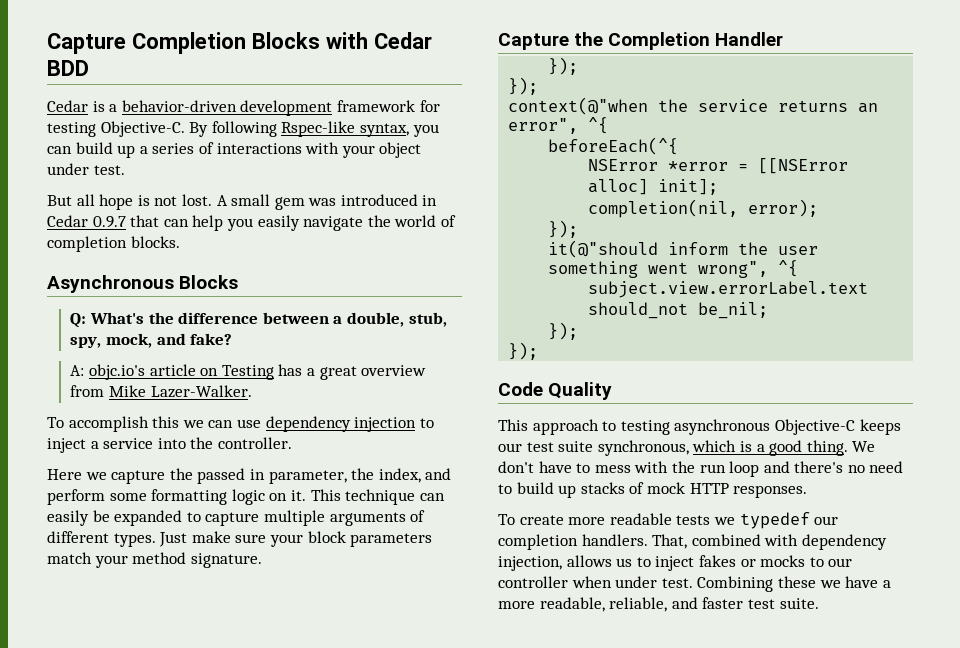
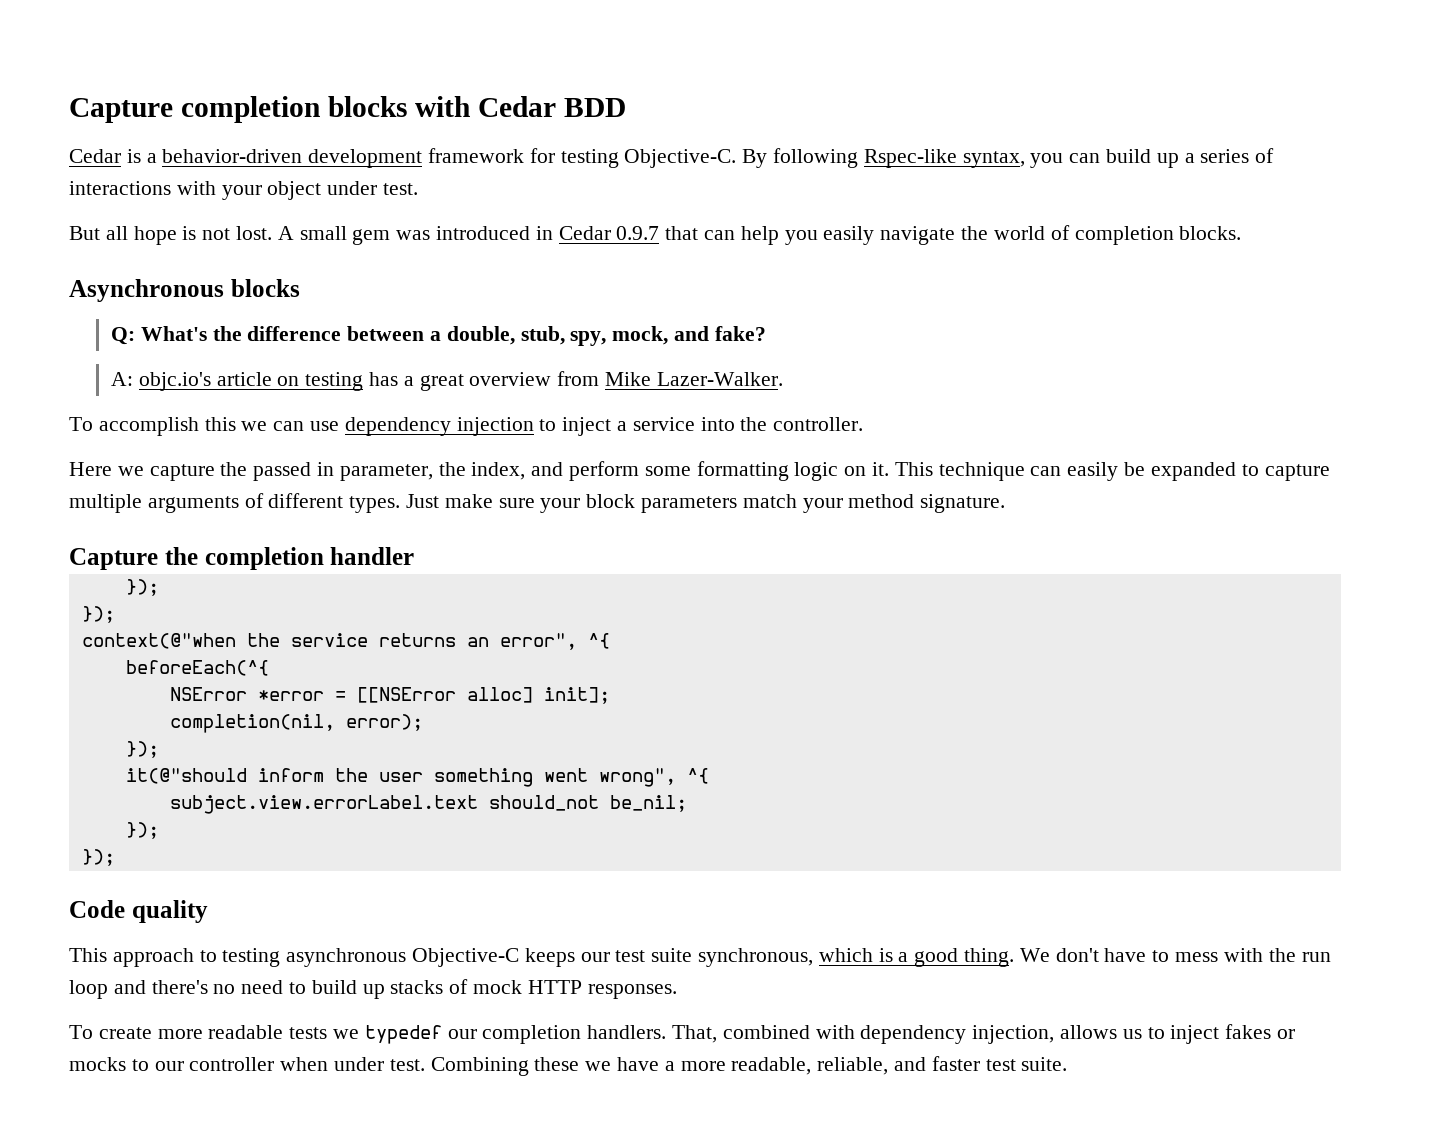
- Capture Completion Blocks with Cedar BDD
+ Capture completion blocks with Cedar BDD
- Asynchronous Blocks
+ Asynchronous blocks
- A: objc.io's article on Testing has a great overview from Mike Lazer-Walker.
+ A: objc.io's article on testing has a great overview from Mike Lazer-Walker.
- Capture the Completion Handler
+ Capture the completion handler
- Code Quality
+ Code quality

